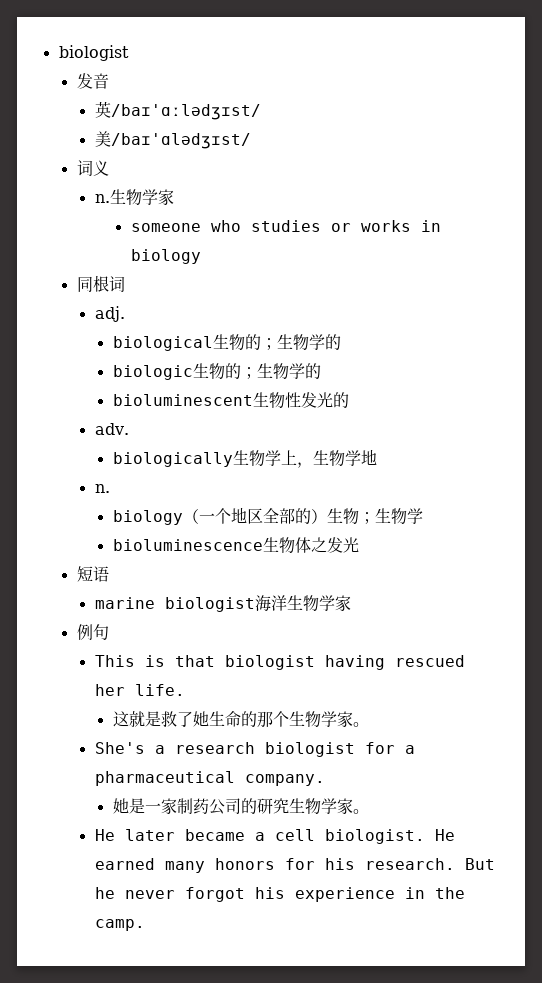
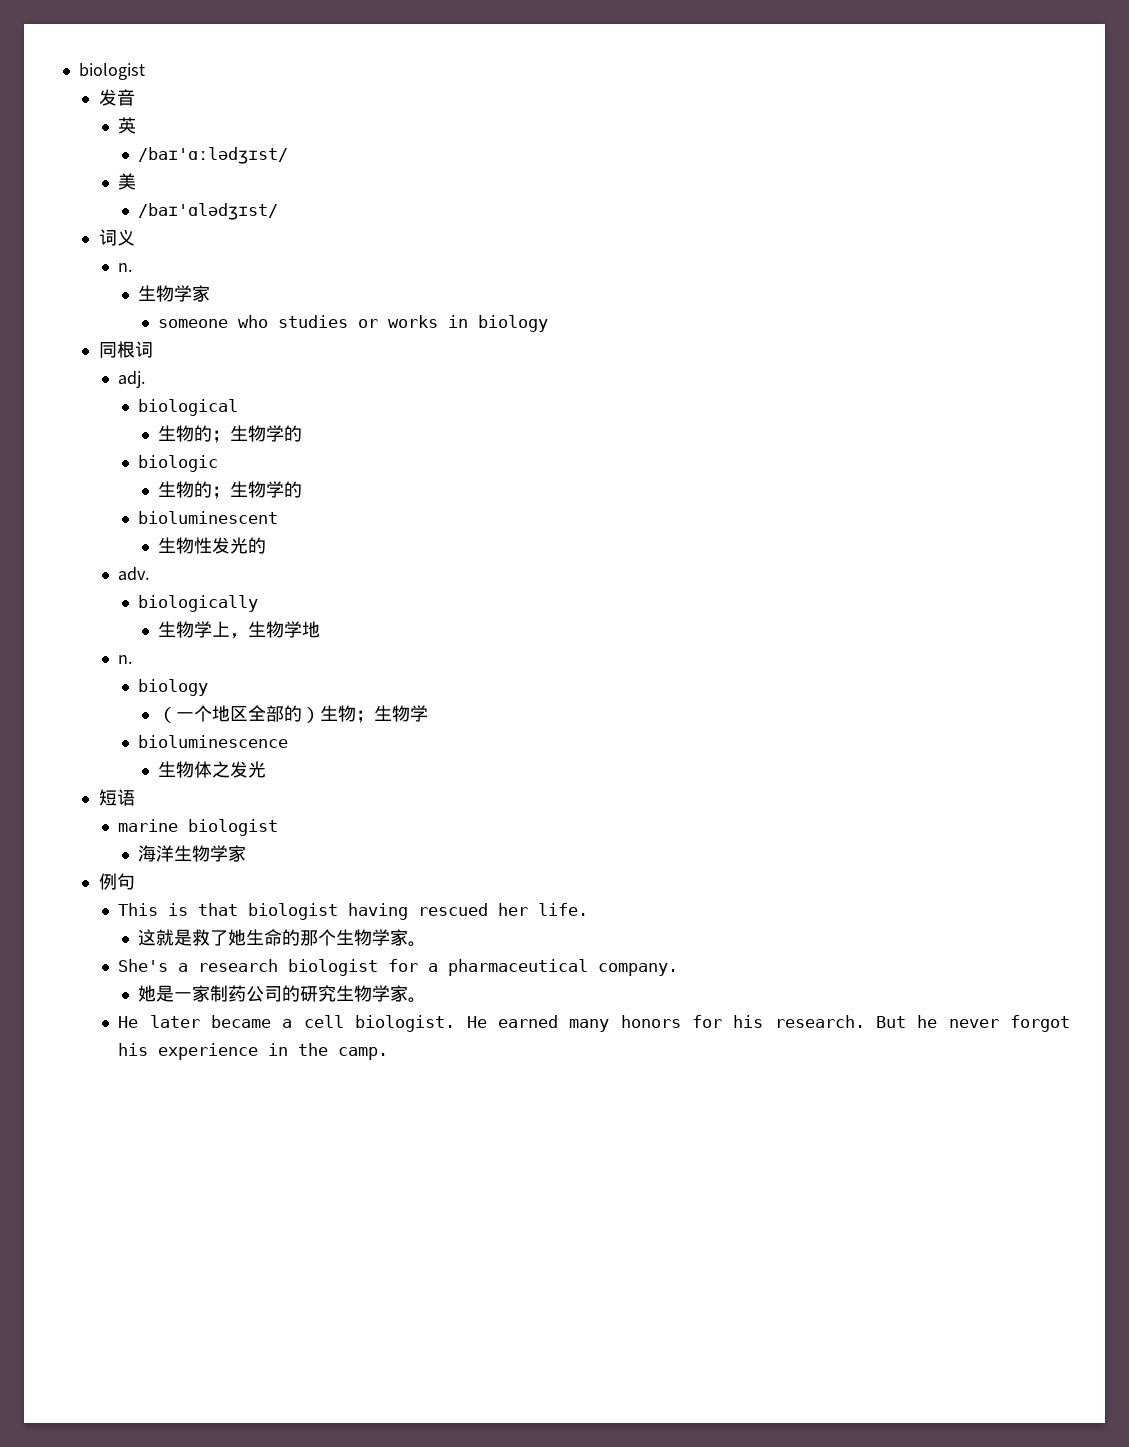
- 英/baɪ'ɑːlədʒɪst/
+ 英
+ /baɪ'ɑːlədʒɪst/
- 美/baɪ'ɑlədʒɪst/
+ 美
+ /baɪ'ɑlədʒɪst/
  词义
- n.生物学家
+ n.
+ 生物学家
- biological生物的；生物学的
+ biological
+ 生物的；生物学的
- biologic生物的；生物学的
+ biologic
+ 生物的；生物学的
- bioluminescent生物性发光的
+ bioluminescent
+ 生物性发光的
- biologically生物学上，生物学地
+ biologically
+ 生物学上，生物学地
  n.
- biology（一个地区全部的）生物；生物学
+ biology
+ （一个地区全部的）生物；生物学
- bioluminescence生物体之发光
+ bioluminescence
+ 生物体之发光
- marine biologist海洋生物学家
+ marine biologist
+ 海洋生物学家

